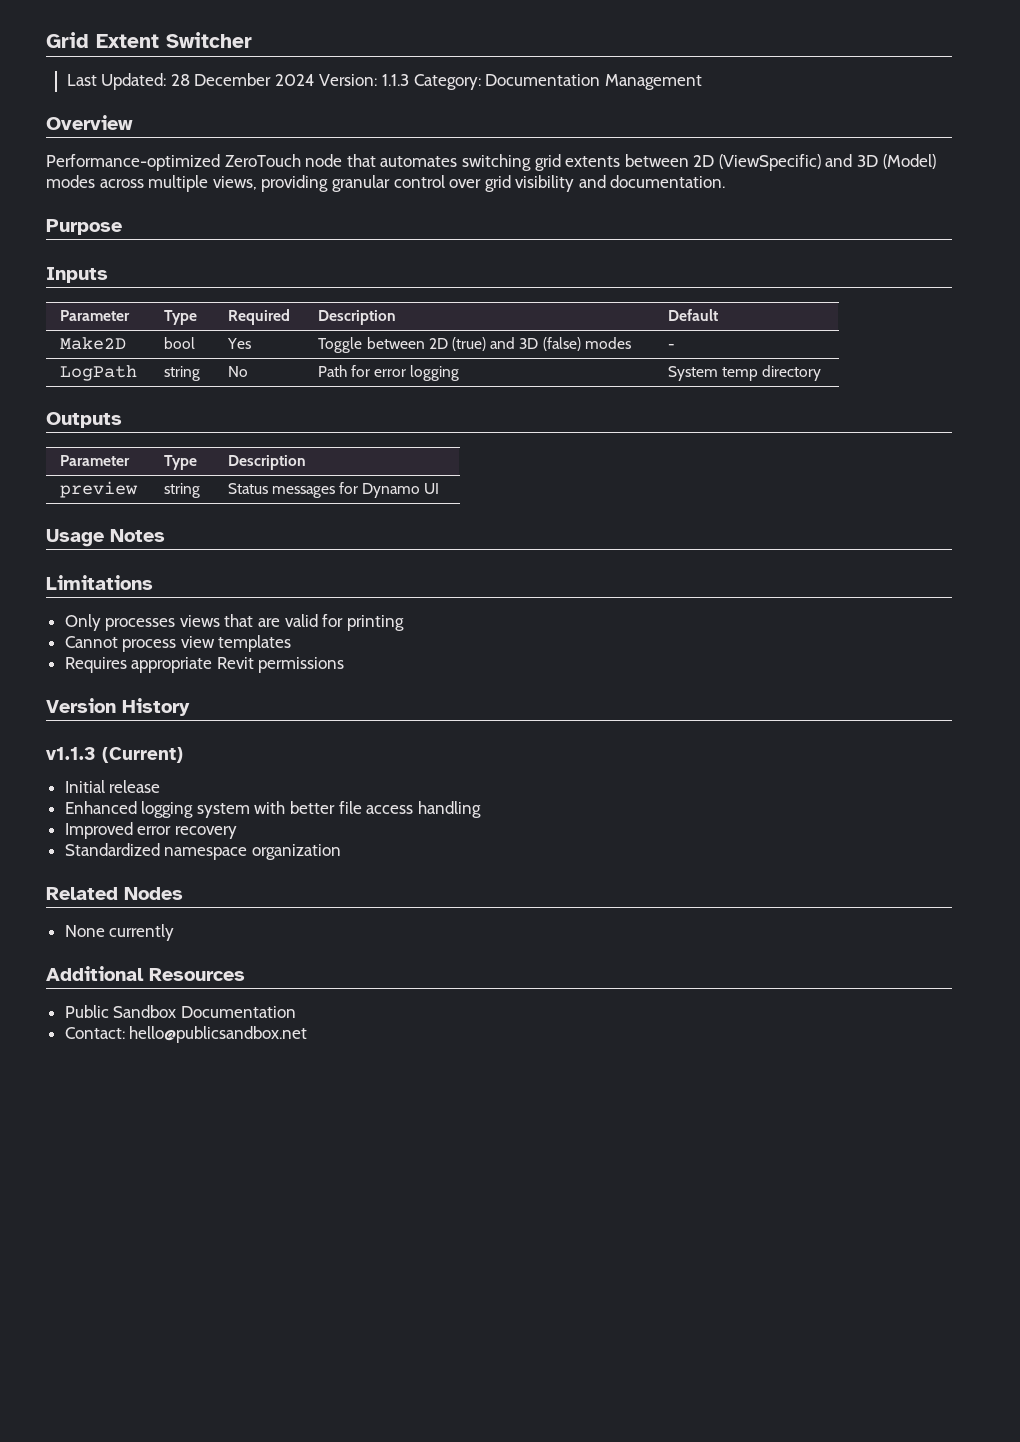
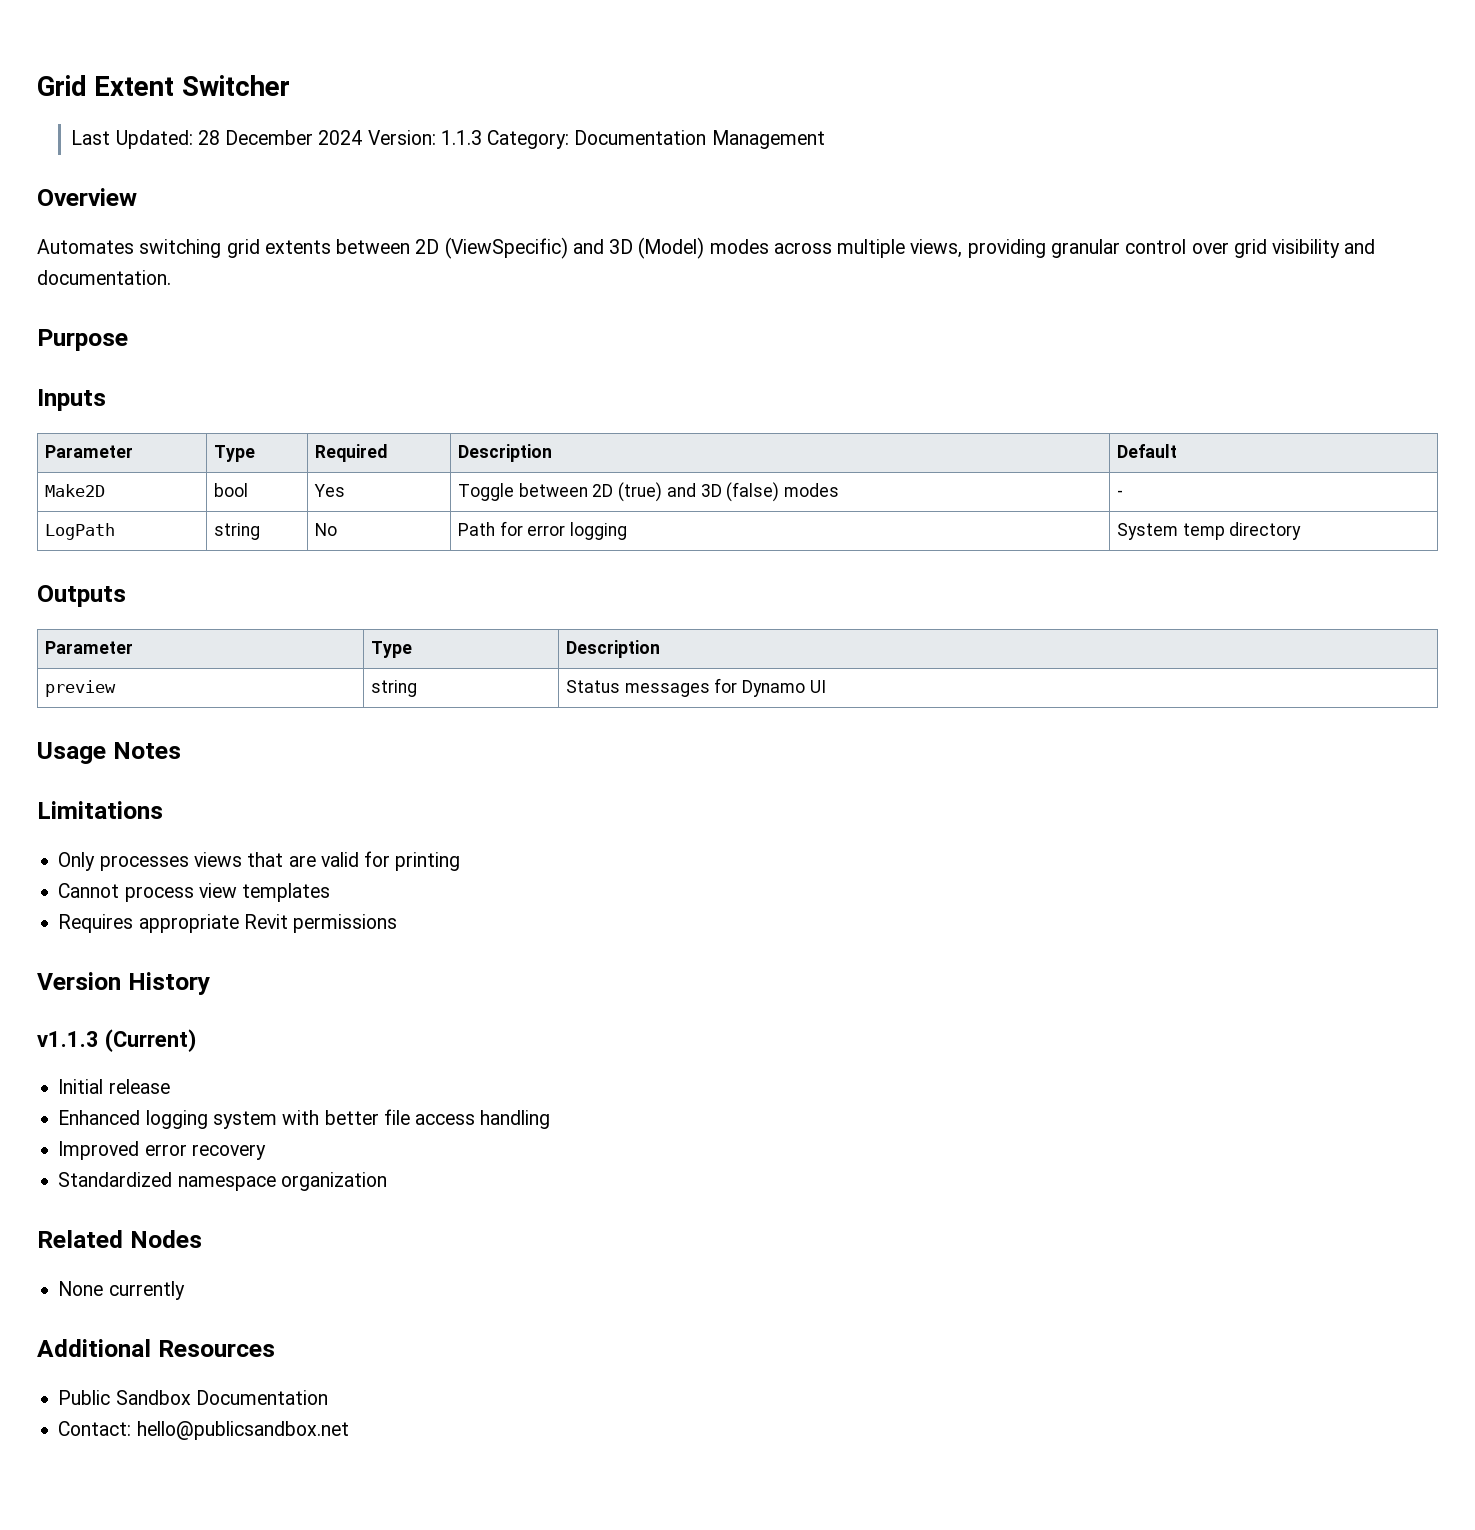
- Performance-optimized ZeroTouch node that automates switching grid extents between 2D (ViewSpecific) and 3D (Model) modes across multiple views, providing granular control over grid visibility and documentation.
+ Automates switching grid extents between 2D (ViewSpecific) and 3D (Model) modes across multiple views, providing granular control over grid visibility and documentation.

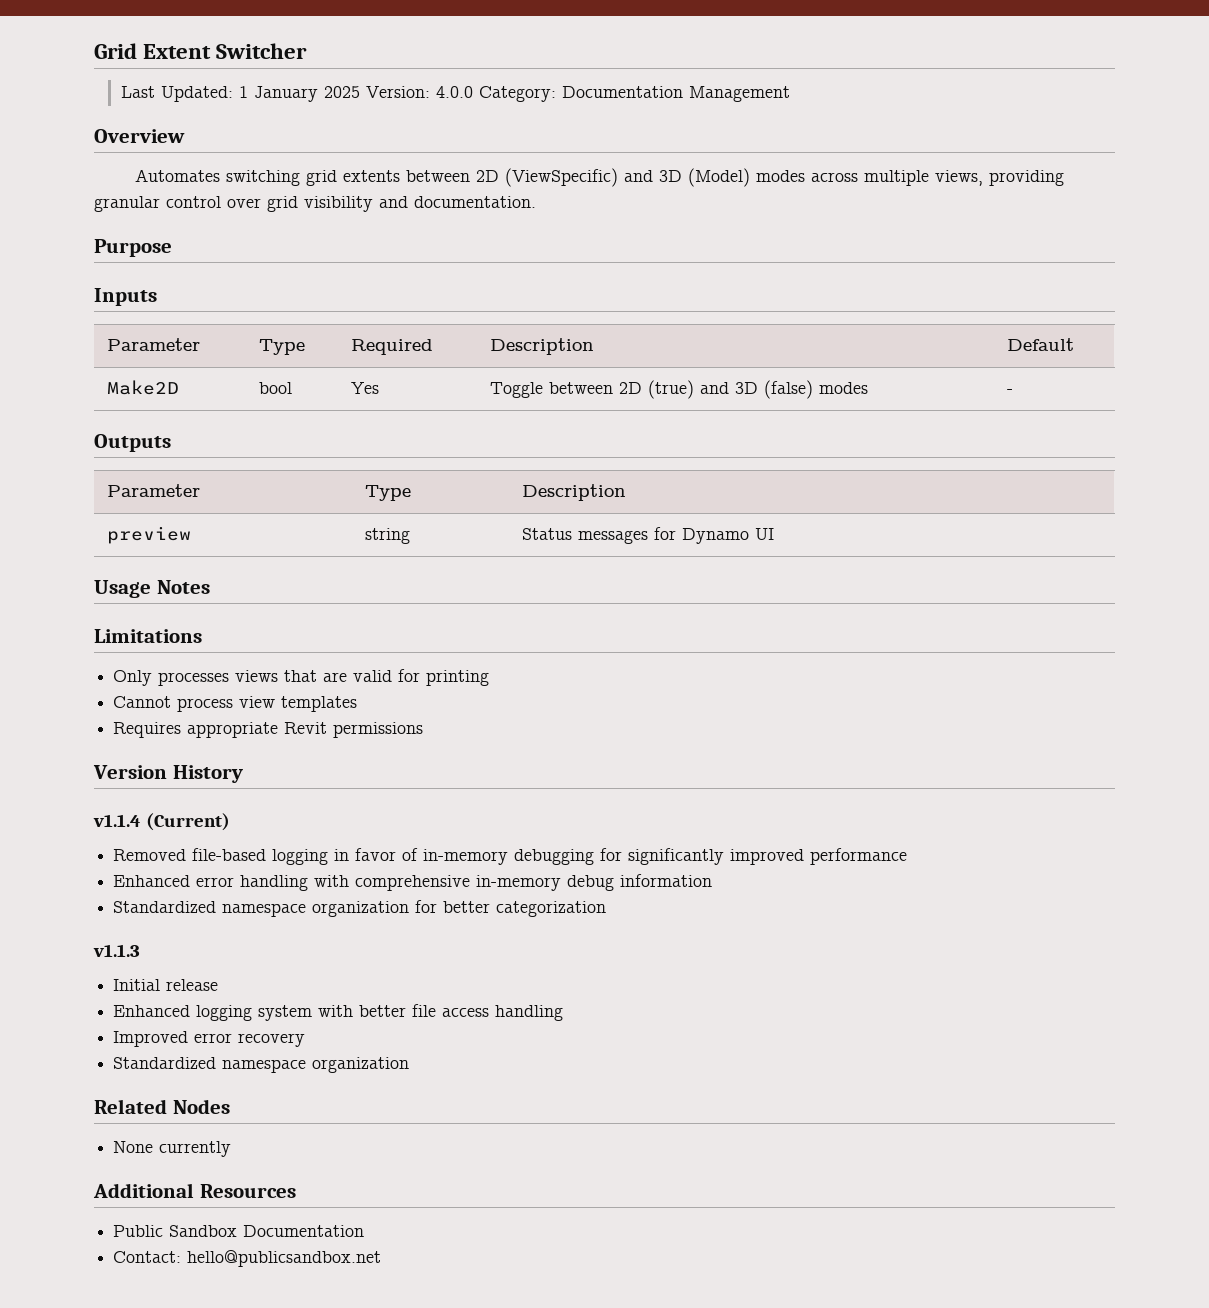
- Last Updated: 28 December 2024 Version: 1.1.3 Category: Documentation Management
+ Last Updated: 1 January 2025 Version: 4.0.0 Category: Documentation Management
- LogPath | string | No | Path for error logging | System temp directory
+ v1.1.4 (Current)
+ Removed file-based logging in favor of in-memory debugging for significantly improved performance
+ Enhanced error handling with comprehensive in-memory debug information
+ Standardized namespace organization for better categorization
- v1.1.3 (Current)
+ v1.1.3

